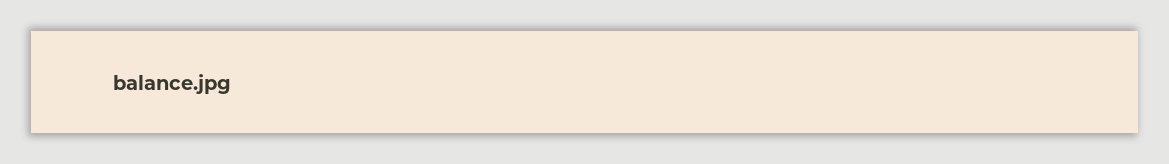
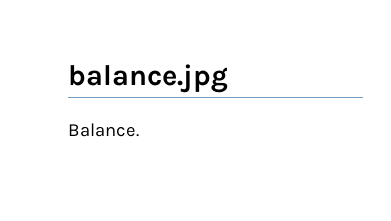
+ Balance.

